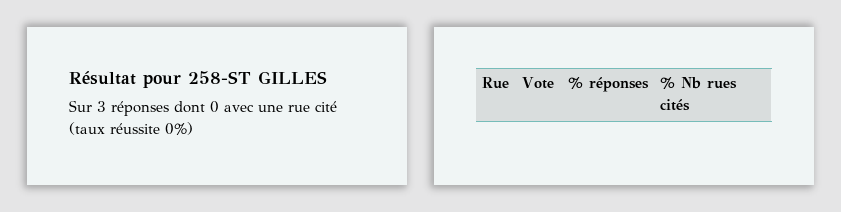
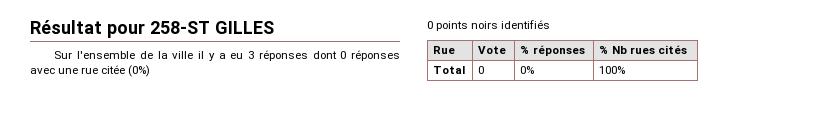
- Sur 3 réponses dont 0 avec une rue cité (taux réussite 0%)
+ Sur l'ensemble de la ville il y a eu 3 réponses dont 0 réponses avec une rue citée (0%)
+ 0 points noirs identifiés
+ Total | 0 | 0% | 100%

